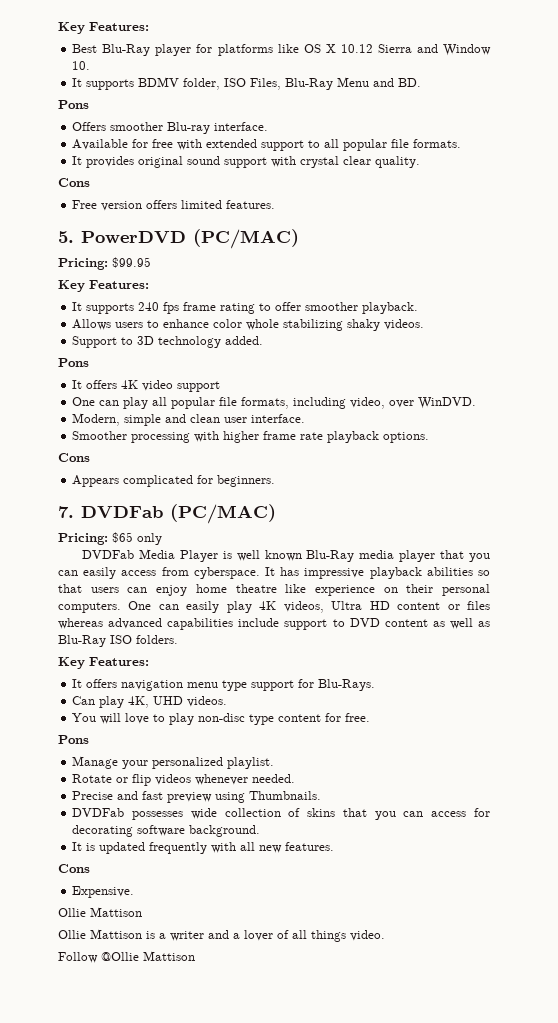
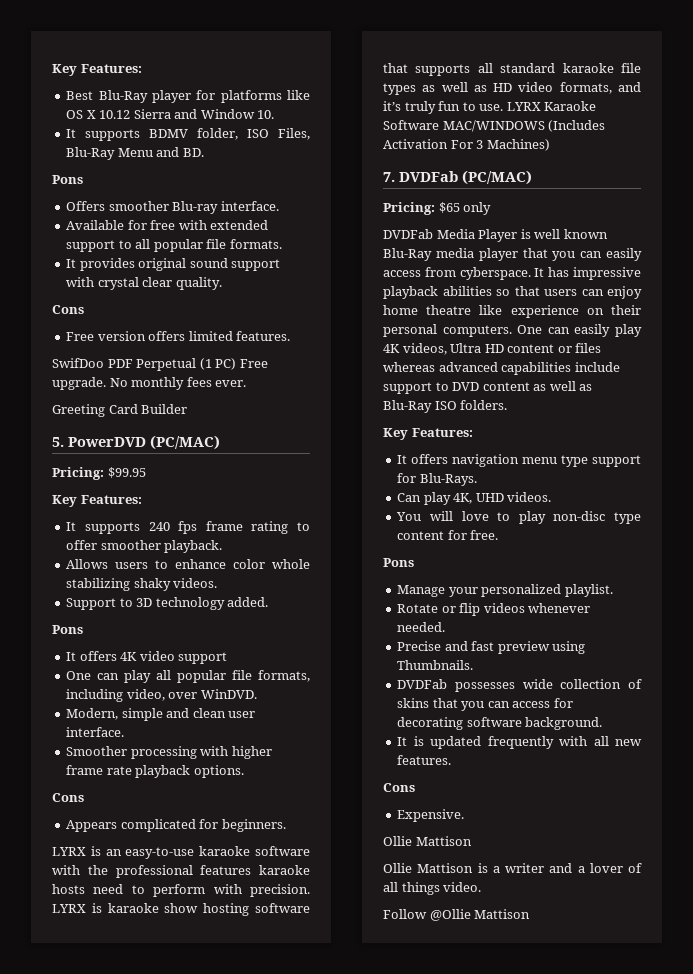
+ SwifDoo PDF Perpetual (1 PC) Free upgrade. No monthly fees ever.
+ Greeting Card Builder
+ LYRX is an easy-to-use karaoke software with the professional features karaoke hosts need to perform with precision. LYRX is karaoke show hosting software that supports all standard karaoke file types as well as HD video formats, and it’s truly fun to use. LYRX Karaoke Software MAC/WINDOWS (Includes Activation For 3 Machines)

